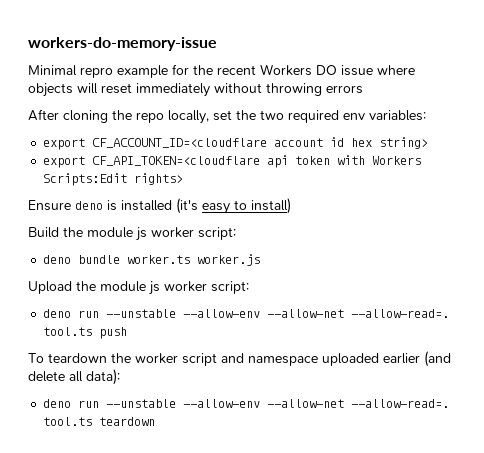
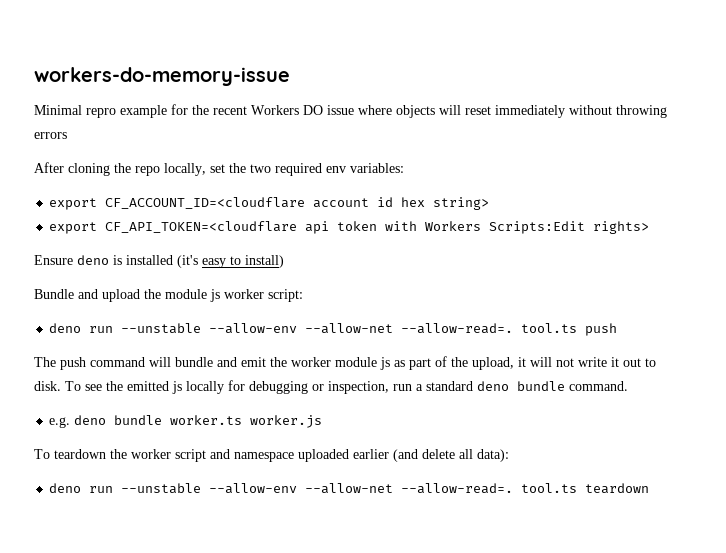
- Build the module js worker script:
- deno bundle worker.ts worker.js
- Upload the module js worker script:
+ Bundle and upload the module js worker script:
+ The push command will bundle and emit the worker module js as part of the upload, it will not write it out to disk. To see the emitted js locally for debugging or inspection, run a standard deno bundle command.
+ e.g. deno bundle worker.ts worker.js

